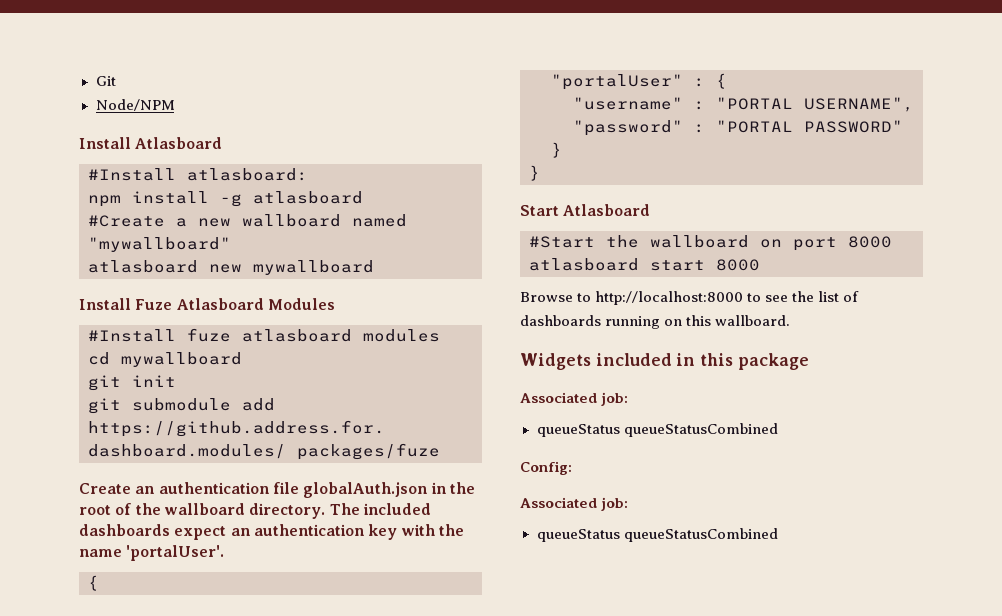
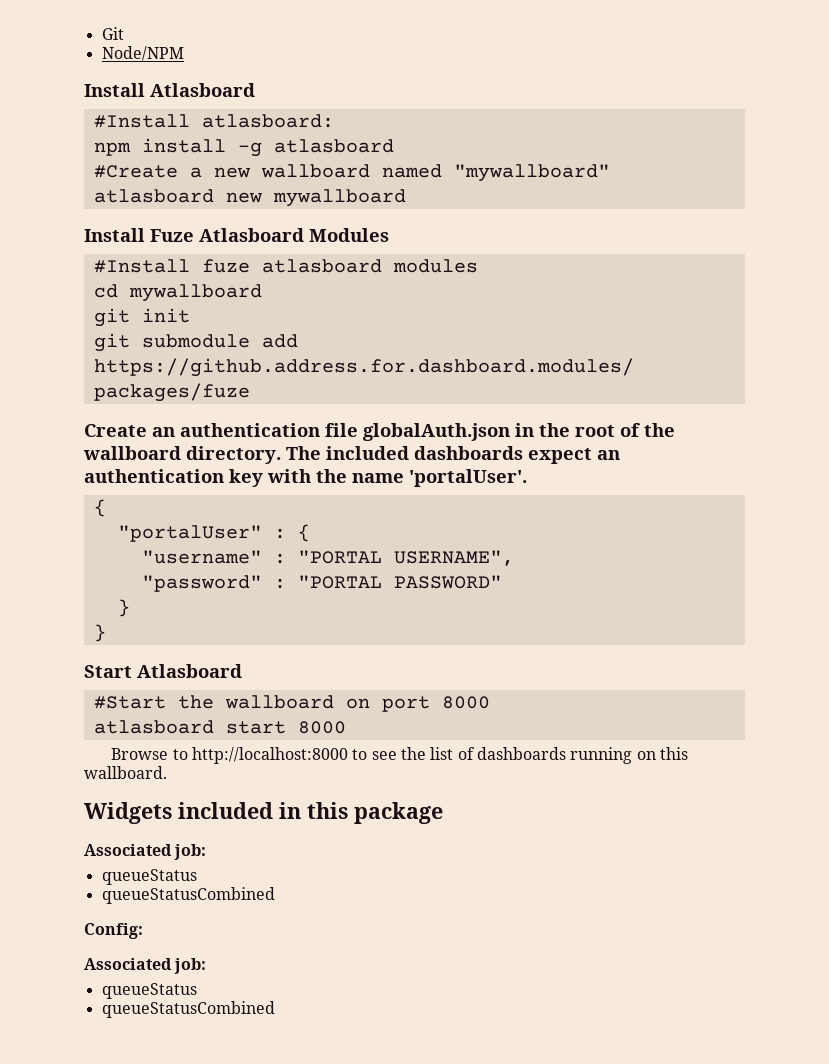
  Widgets included in this package
  Associated job:
- queueStatus queueStatusCombined
+ queueStatus
+ queueStatusCombined
  Config:
  Associated job:
- queueStatus queueStatusCombined
+ queueStatus
+ queueStatusCombined

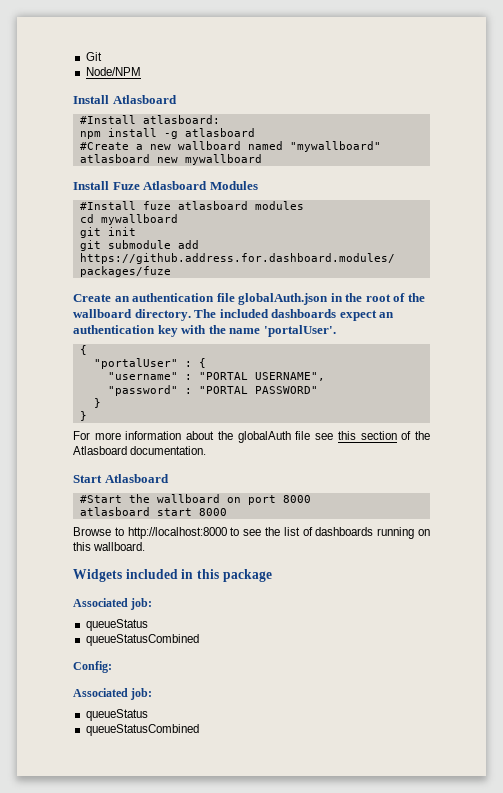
+ For more information about the globalAuth file see this section of the Atlasboard documentation.

